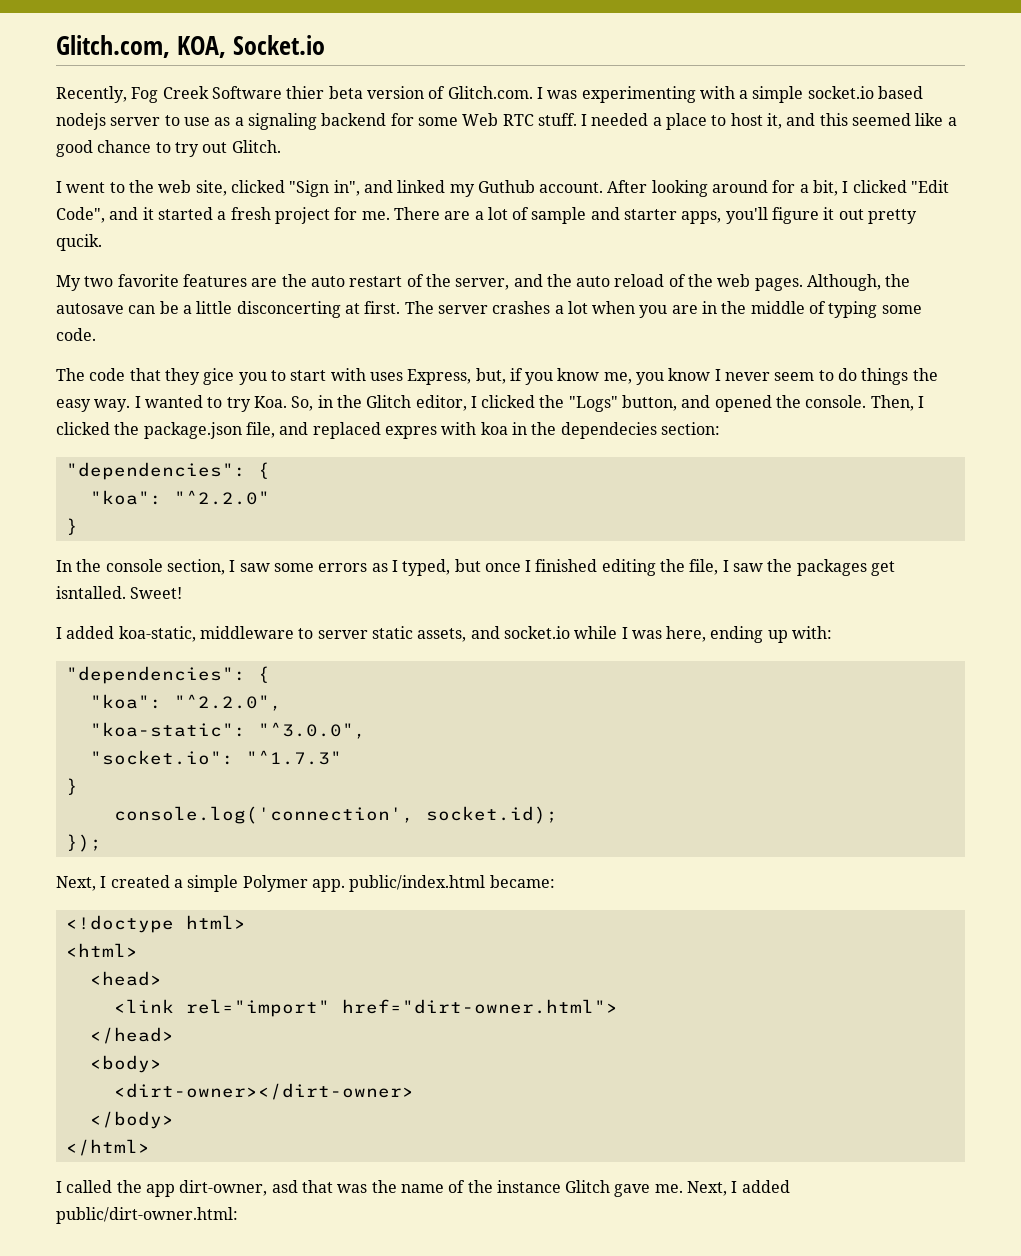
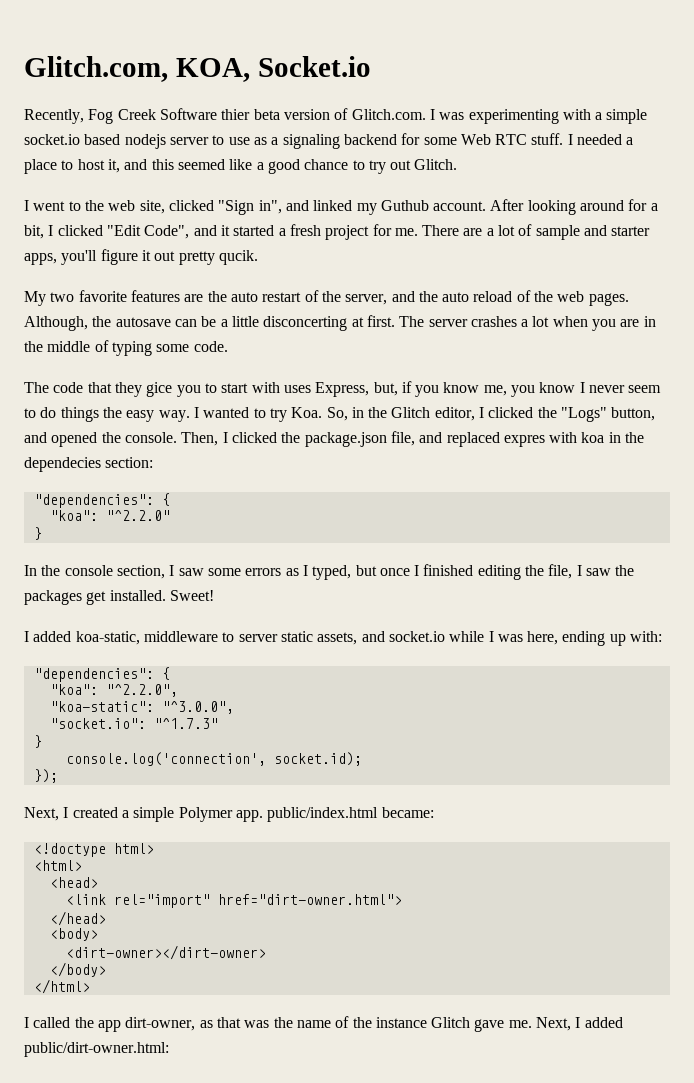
- In the console section, I saw some errors as I typed, but once I finished editing the file, I saw the packages get isntalled.
+ In the console section, I saw some errors as I typed, but once I finished editing the file, I saw the packages get installed.
- I called the app dirt-owner, asd that was the name of the instance Glitch gave me.
+ I called the app dirt-owner, as that was the name of the instance Glitch gave me.

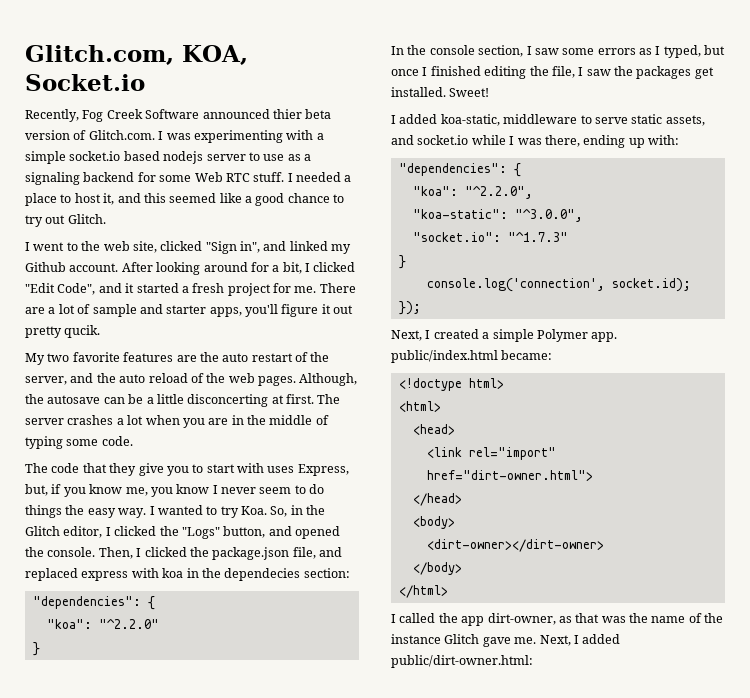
- Recently, Fog Creek Software thier beta version of Glitch.com. I was experimenting with a simple socket.io based nodejs server to use as a signaling backend for some Web RTC stuff.
+ Recently, Fog Creek Software announced thier beta version of Glitch.com. I was experimenting with a simple socket.io based nodejs server to use as a signaling backend for some Web RTC stuff.
- I went to the web site, clicked "Sign in", and linked my Guthub account.
+ I went to the web site, clicked "Sign in", and linked my Github account.
- The code that they gice you to start with uses Express, but, if you know me, you know I never seem to do things the easy way.
+ The code that they give you to start with uses Express, but, if you know me, you know I never seem to do things the easy way.
- Then, I clicked the package.json file, and replaced expres with koa in the dependecies section:
+ Then, I clicked the package.json file, and replaced express with koa in the dependecies section:
- I added koa-static, middleware to server static assets, and socket.io while I was here, ending up with:
+ I added koa-static, middleware to serve static assets, and socket.io while I was there, ending up with:

